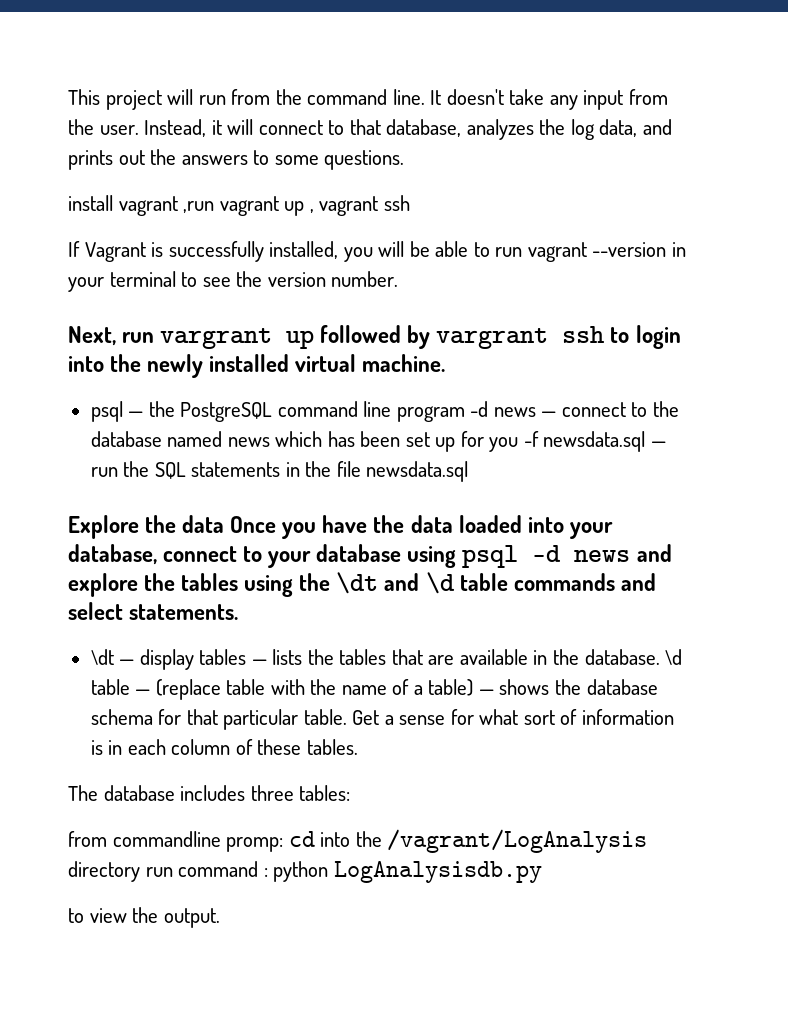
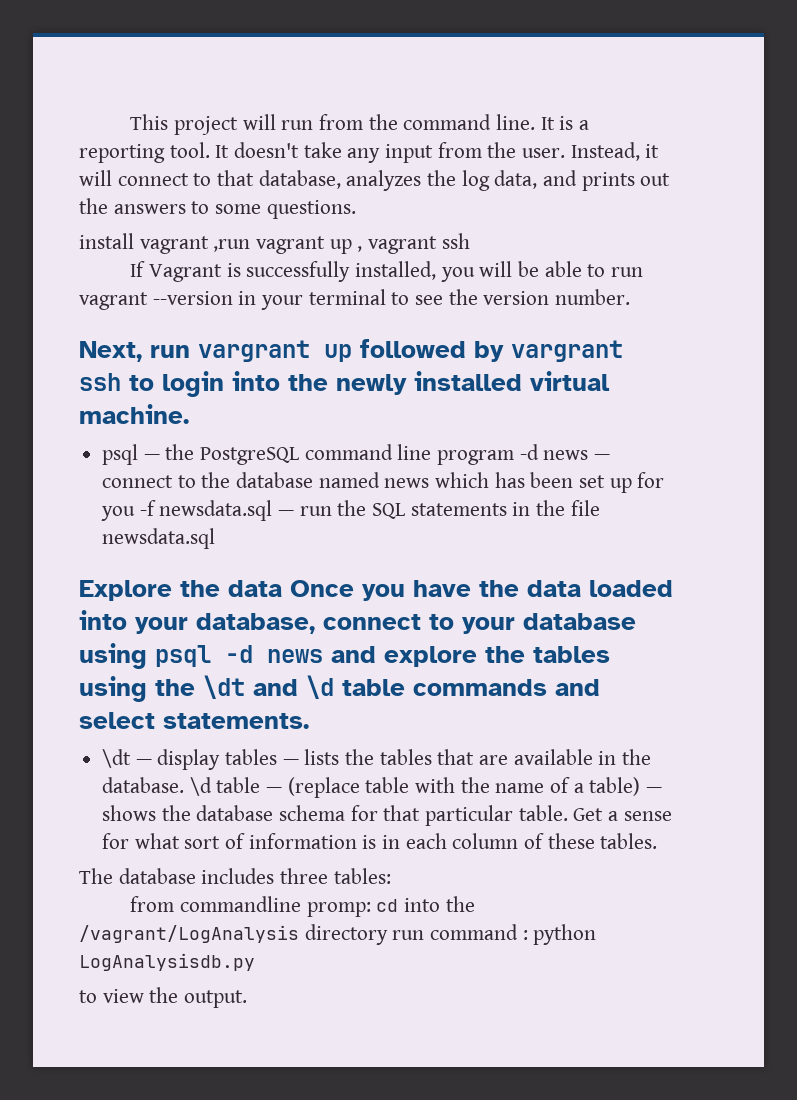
- It doesn't take any input from the user.
+ It is a reporting tool. It doesn't take any input from the user.

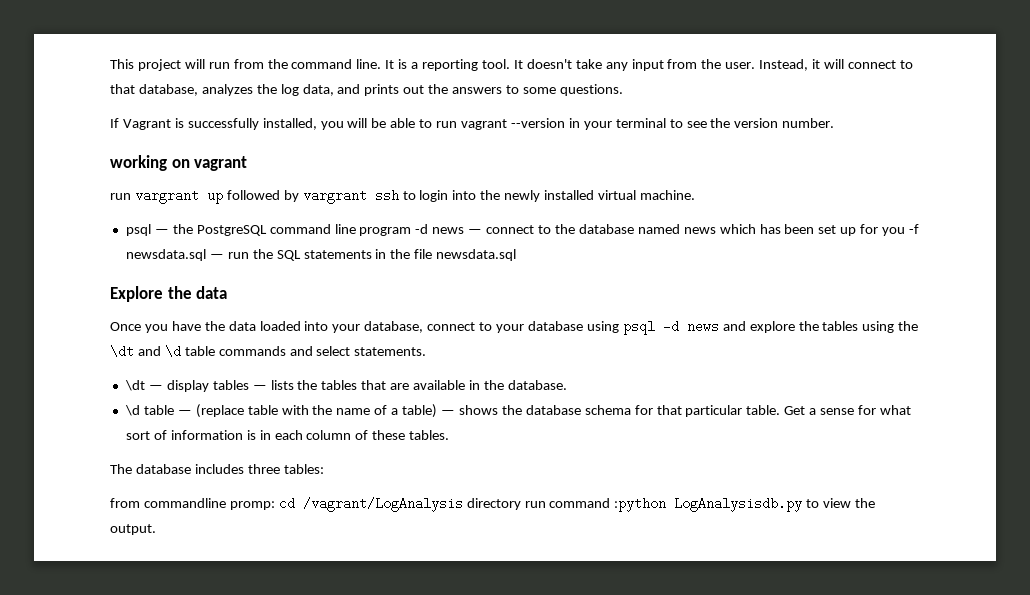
- install vagrant ,run vagrant up , vagrant ssh
- Next, run vargrant up followed by vargrant ssh to login into the newly installed virtual machine.
+ working on vagrant
+ run vargrant up followed by vargrant ssh to login into the newly installed virtual machine.
- Explore the data Once you have the data loaded into your database, connect to your database using psql -d news and explore the tables using the \dt and \d table commands and select statements.
+ Explore the data
+ Once you have the data loaded into your database, connect to your database using psql -d news and explore the tables using the \dt and \d table commands and select statements.
- \dt — display tables — lists the tables that are available in the database. \d table — (replace table with the name of a table) — shows the database schema for that particular table.
+ \dt — display tables — lists the tables that are available in the database.
+ \d table — (replace table with the name of a table) — shows the database schema for that particular table.
- from commandline promp: cd into the /vagrant/LogAnalysis directory run command : python LogAnalysisdb.py
- to view the output.
+ from commandline promp: cd /vagrant/LogAnalysis directory run command :python LogAnalysisdb.py to view the output.

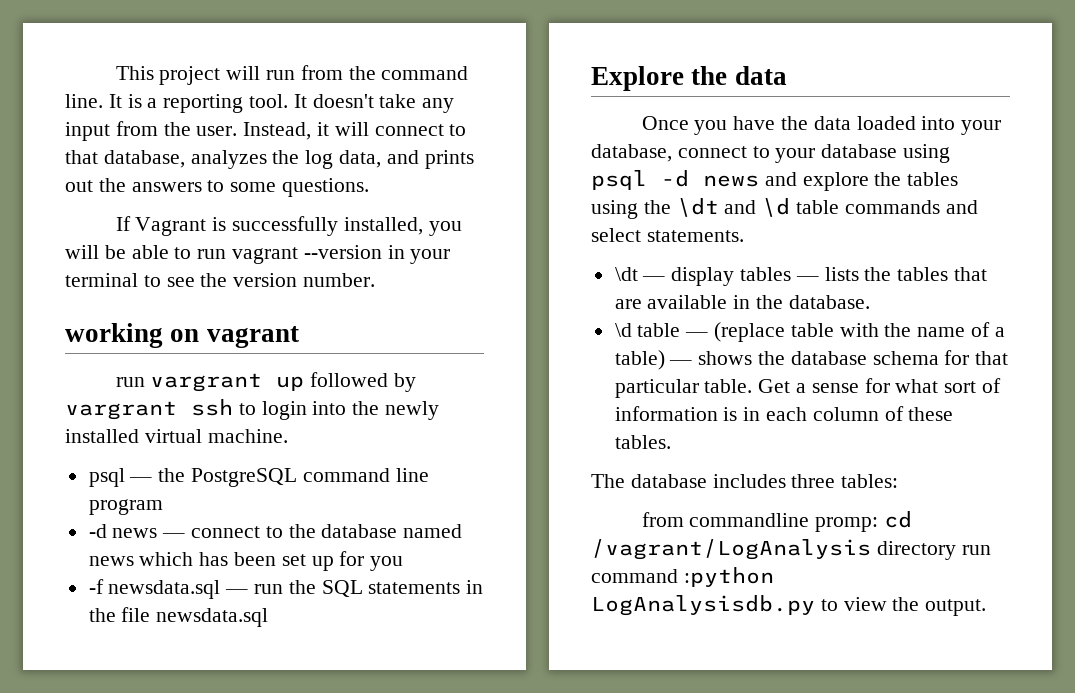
- psql — the PostgreSQL command line program -d news — connect to the database named news which has been set up for you -f newsdata.sql — run the SQL statements in the file newsdata.sql
+ psql — the PostgreSQL command line program
+ -d news — connect to the database named news which has been set up for you
+ -f newsdata.sql — run the SQL statements in the file newsdata.sql

